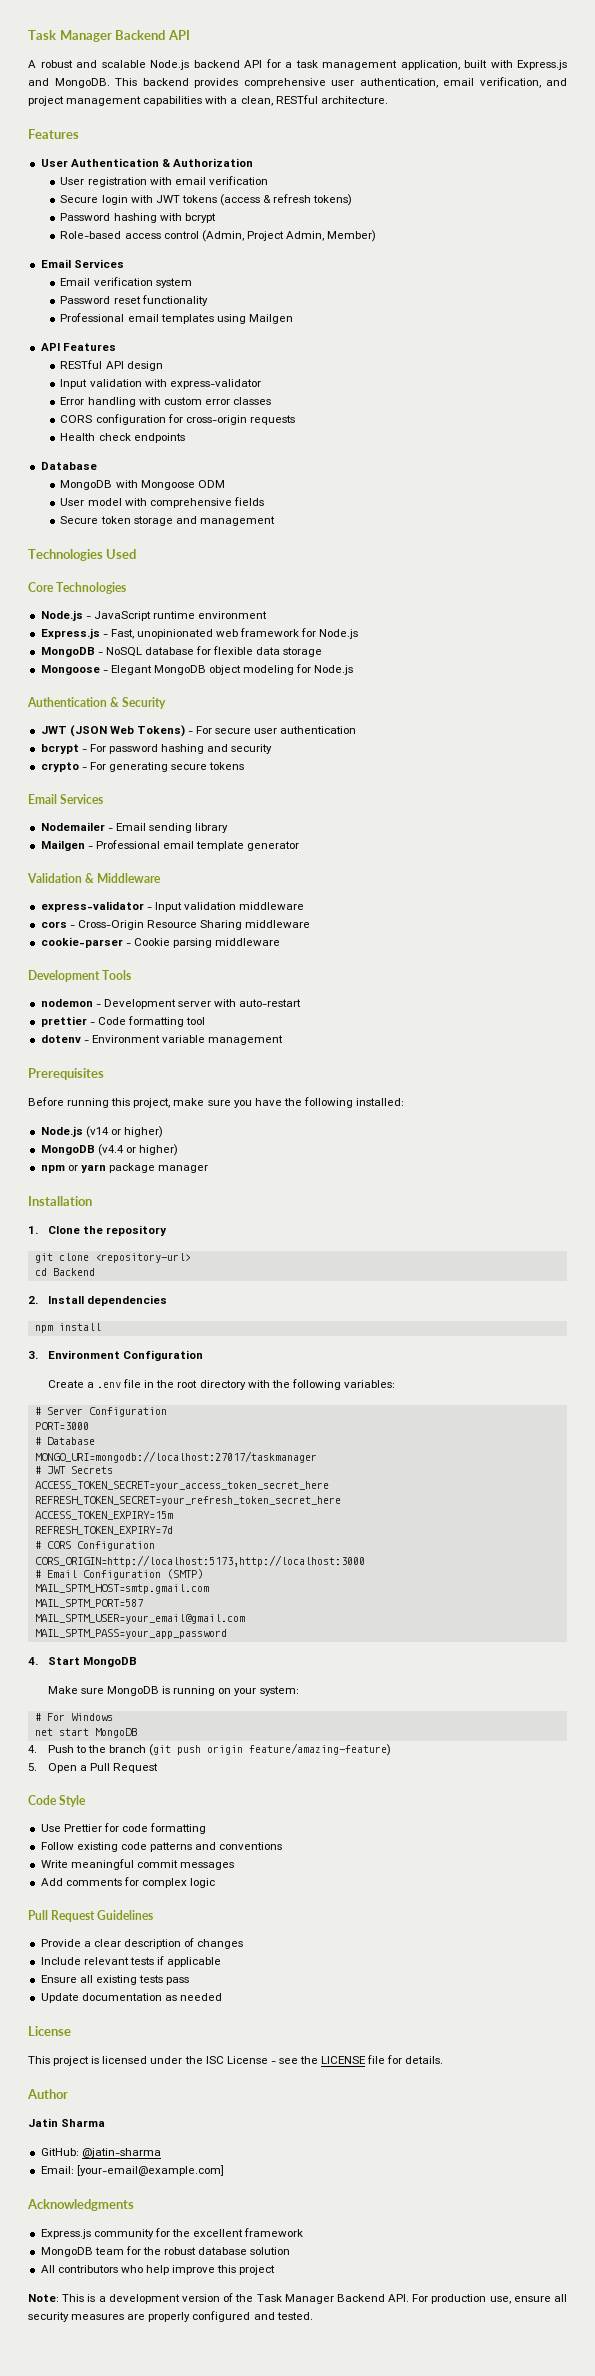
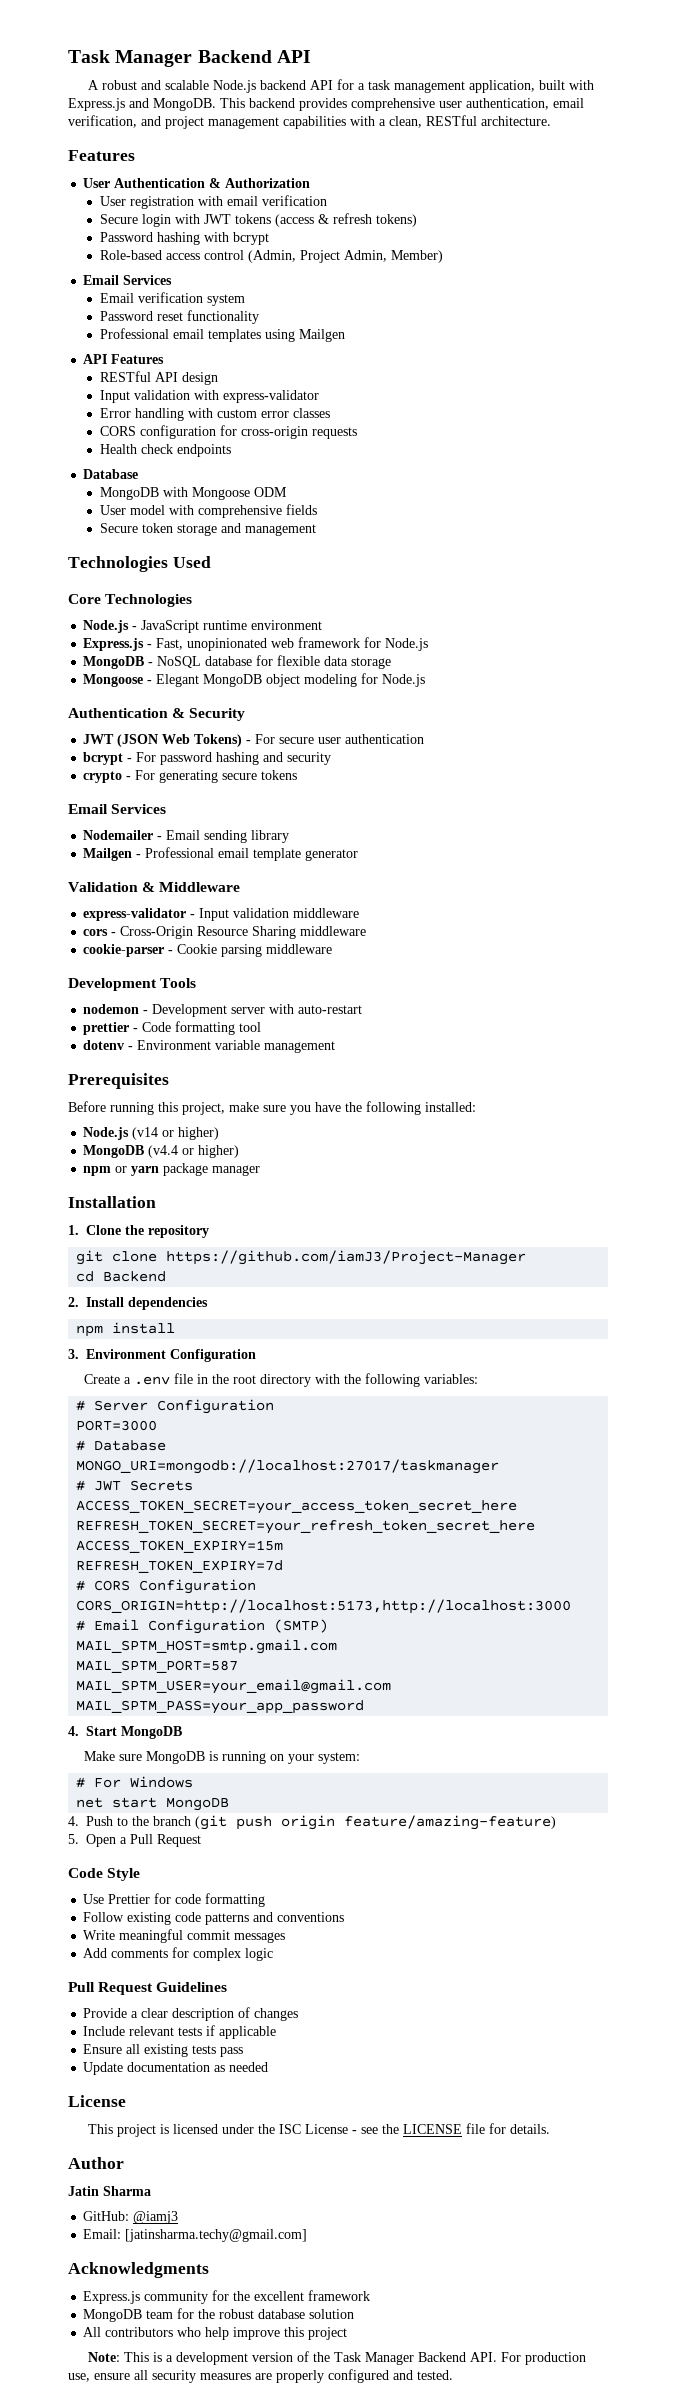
- git clone <repository-url>
+ git clone https://github.com/iamJ3/Project-Manager
- GitHub: @jatin-sharma
+ GitHub: @iamj3
- Email: [your-email@example.com]
+ Email: [jatinsharma.techy@gmail.com]

